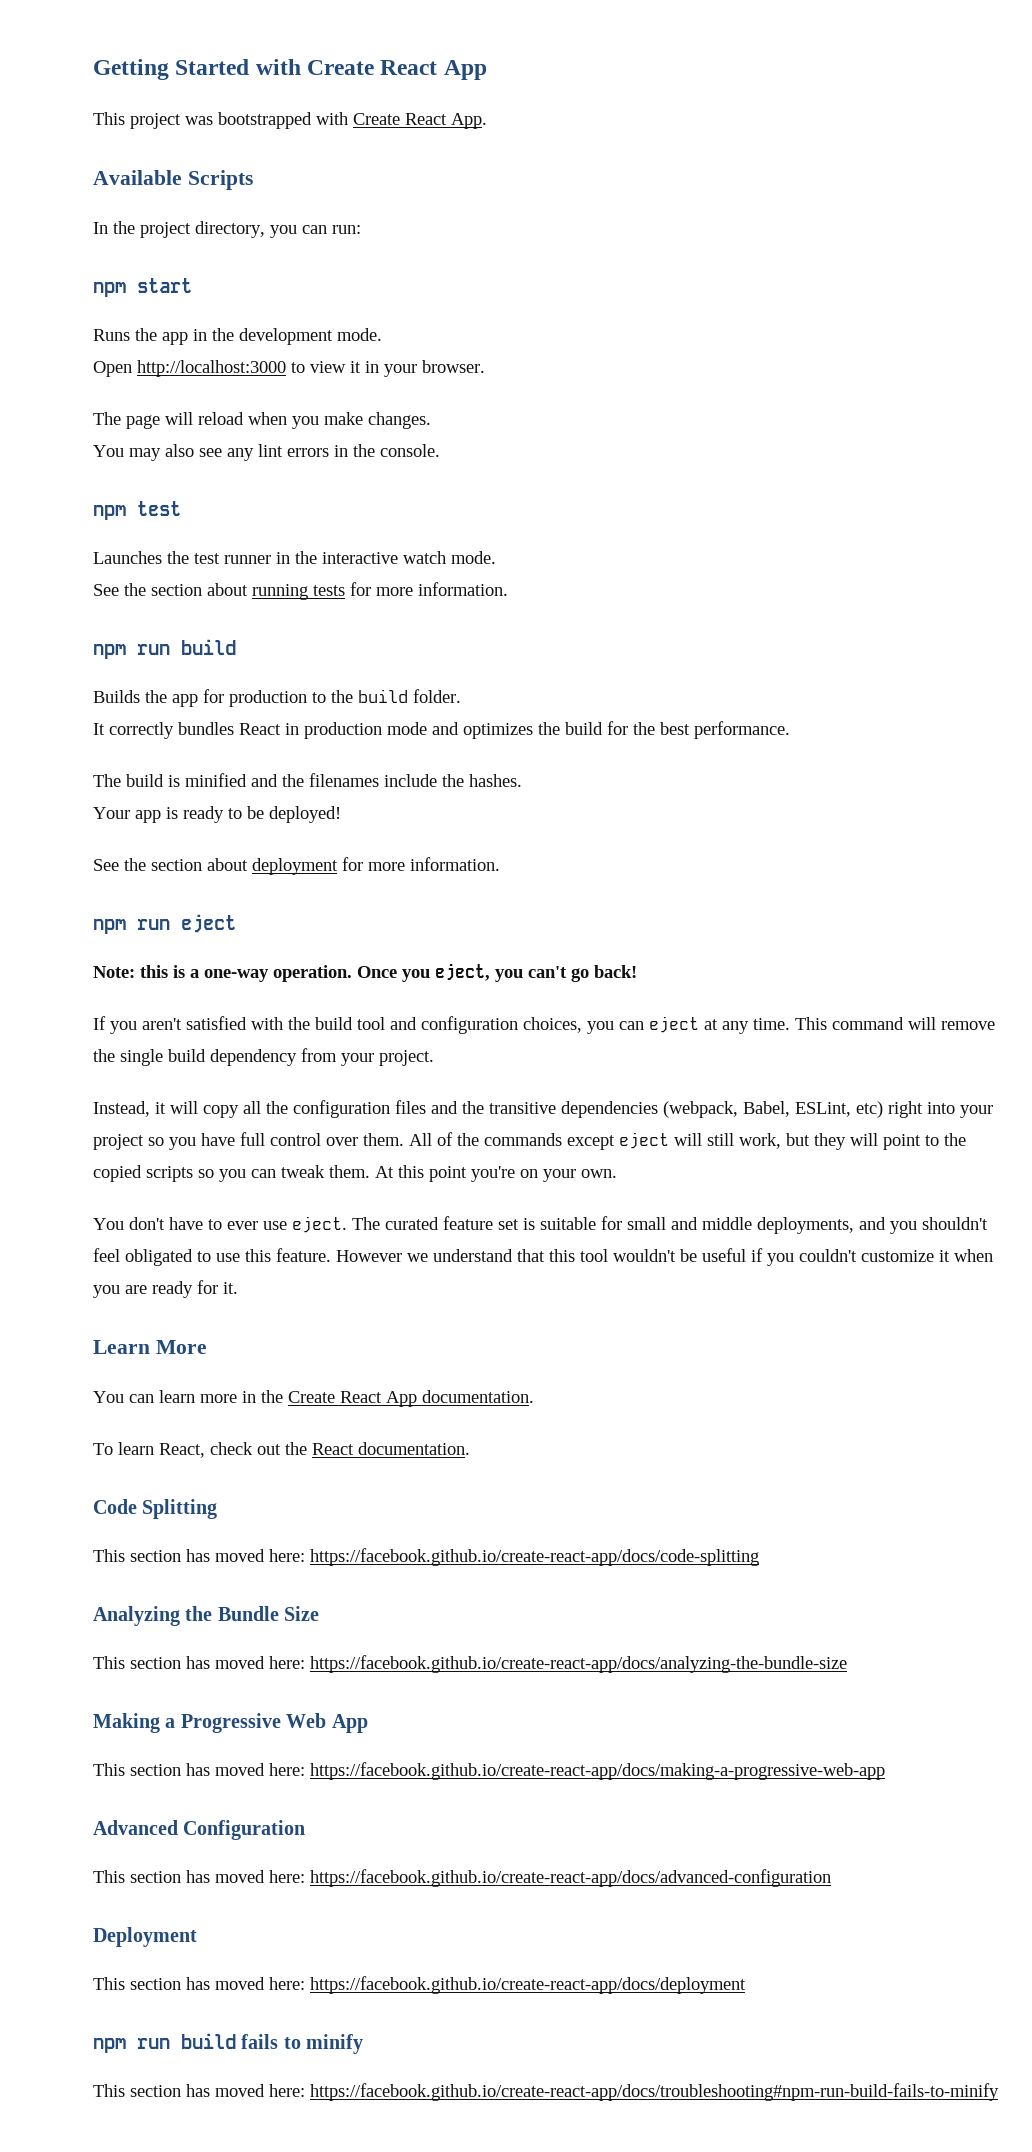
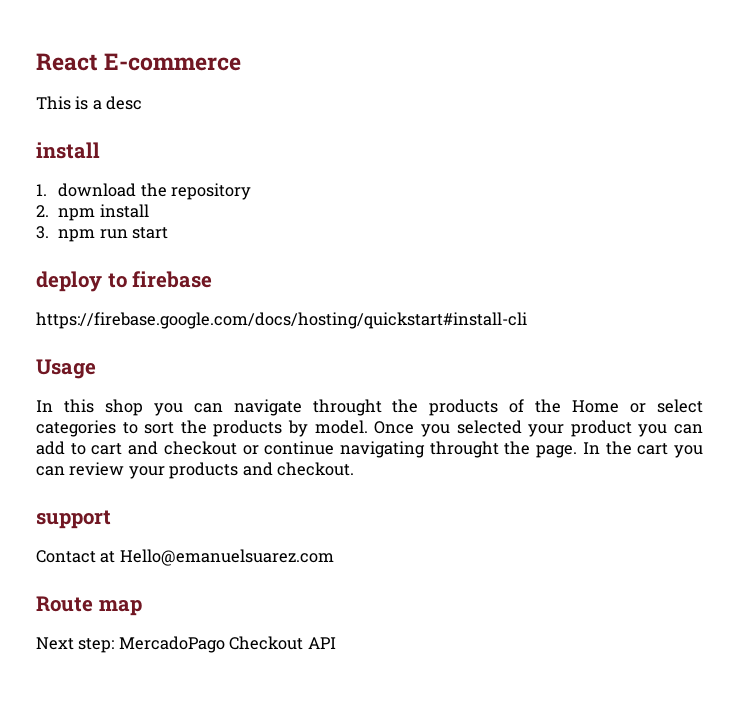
- Getting Started with Create React App
- This project was bootstrapped with Create React App.
- Available Scripts
- In the project directory, you can run:
- npm start
- Runs the app in the development mode.
- Open http://localhost:3000 to view it in your browser.
- The page will reload when you make changes.
- You may also see any lint errors in the console.
- npm test
- Launches the test runner in the interactive watch mode.
- See the section about running tests for more information.
- npm run build
- Builds the app for production to the build folder.
- It correctly bundles React in production mode and optimizes the build for the best performance.
- The build is minified and the filenames include the hashes.
- Your app is ready to be deployed!
- See the section about deployment for more information.
- npm run eject
- Note: this is a one-way operation. Once you eject, you can't go back!
- If you aren't satisfied with the build tool and configuration choices, you can eject at any time. This command will remove the single build dependency from your project.
- Instead, it will copy all the configuration files and the transitive dependencies (webpack, Babel, ESLint, etc) right into your project so you have full control over them. All of the commands except eject will still work, but they will point to the copied scripts so you can tweak them. At this point you're on your own.
- You don't have to ever use eject. The curated feature set is suitable for small and middle deployments, and you shouldn't feel obligated to use this feature. However we understand that this tool wouldn't be useful if you couldn't customize it when you are ready for it.
- Learn More
- You can learn more in the Create React App documentation.
- To learn React, check out the React documentation.
- Code Splitting
- This section has moved here: https://facebook.github.io/create-react-app/docs/code-splitting
- Analyzing the Bundle Size
- This section has moved here: https://facebook.github.io/create-react-app/docs/analyzing-the-bundle-size
- Making a Progressive Web App
- This section has moved here: https://facebook.github.io/create-react-app/docs/making-a-progressive-web-app
- Advanced Configuration
- This section has moved here: https://facebook.github.io/create-react-app/docs/advanced-configuration
- Deployment
- This section has moved here: https://facebook.github.io/create-react-app/docs/deployment
- npm run build fails to minify
- This section has moved here: https://facebook.github.io/create-react-app/docs/troubleshooting#npm-run-build-fails-to-minify
+ React E-commerce
+ This is a desc
+ install
+ 1. download the repository
+ 2. npm install
+ 3. npm run start
+ deploy to firebase
+ https://firebase.google.com/docs/hosting/quickstart#install-cli
+ Usage
+ In this shop you can navigate throught the products of the Home or select categories to sort the products by model. Once you selected your product you can add to cart and checkout or continue navigating throught the page. In the cart you can review your products and checkout.
+ support
+ Contact at Hello@emanuelsuarez.com
+ Route map
+ Next step: MercadoPago Checkout API

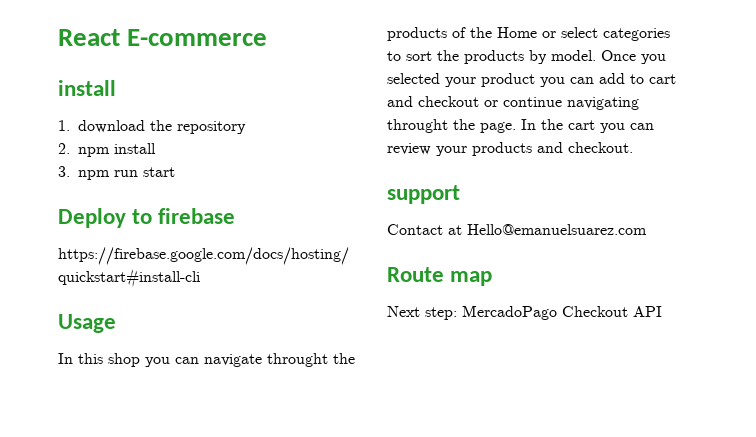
- This is a desc
- deploy to firebase
+ Deploy to firebase

